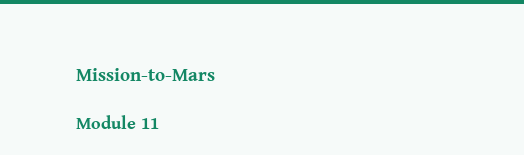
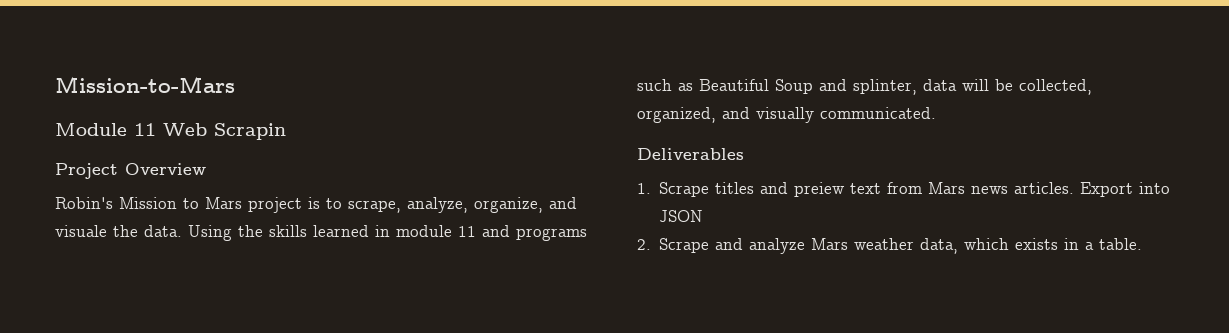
- Module 11
+ Module 11 Web Scrapin
+ Project Overview
+ Robin's Mission to Mars project is to scrape, analyze, organize, and visuale the data. Using the skills learned in module 11 and programs such as Beautiful Soup and splinter, data will be collected, organized, and visually communicated.
+ Deliverables
+ 1. Scrape titles and preiew text from Mars news articles. Export into JSON
+ 2. Scrape and analyze Mars weather data, which exists in a table.

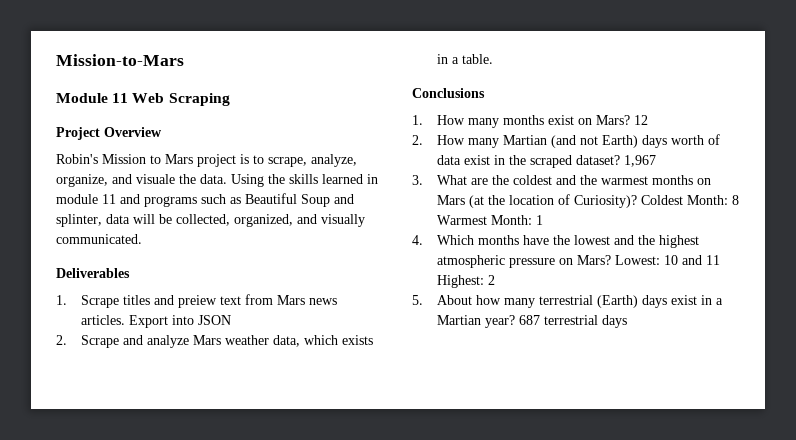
- Module 11 Web Scrapin
+ Module 11 Web Scraping
+ Conclusions
+ 1. How many months exist on Mars? 12
+ 2. How many Martian (and not Earth) days worth of data exist in the scraped dataset? 1,967
+ 3. What are the coldest and the warmest months on Mars (at the location of Curiosity)? Coldest Month: 8 Warmest Month: 1
+ 4. Which months have the lowest and the highest atmospheric pressure on Mars? Lowest: 10 and 11 Highest: 2
+ 5. About how many terrestrial (Earth) days exist in a Martian year? 687 terrestrial days

